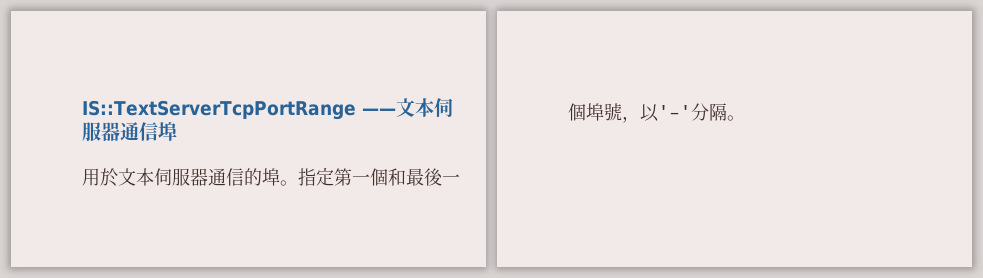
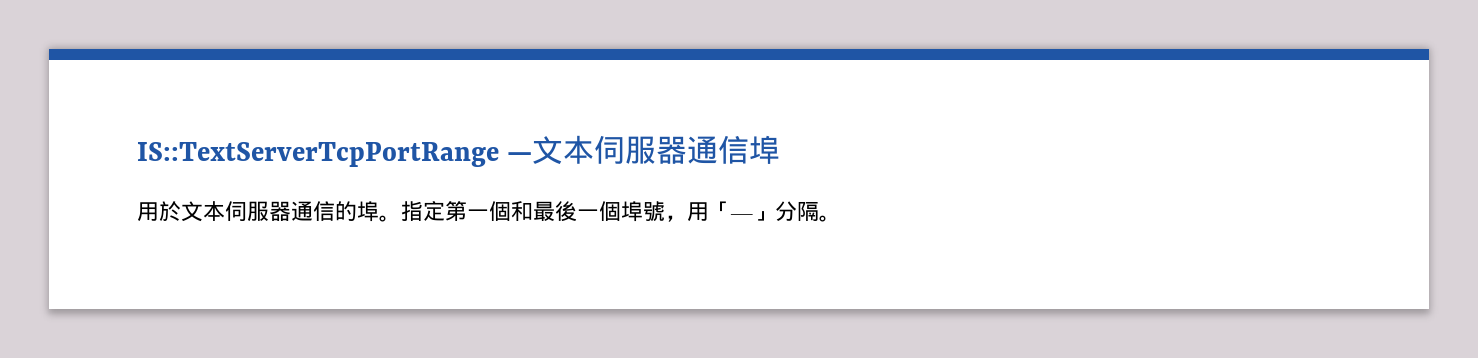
- IS::TextServerTcpPortRange ——文本伺服器通信埠
+ IS::TextServerTcpPortRange —文本伺服器通信埠
- 指定第一個和最後一個埠號，以'-'分隔。
+ 指定第一個和最後一個埠號，用「—」分隔。

